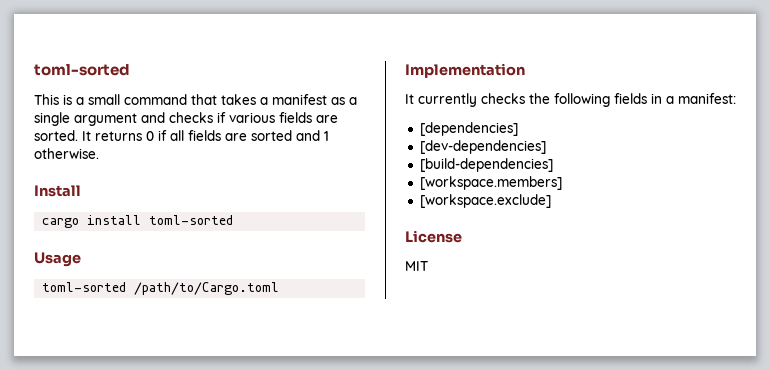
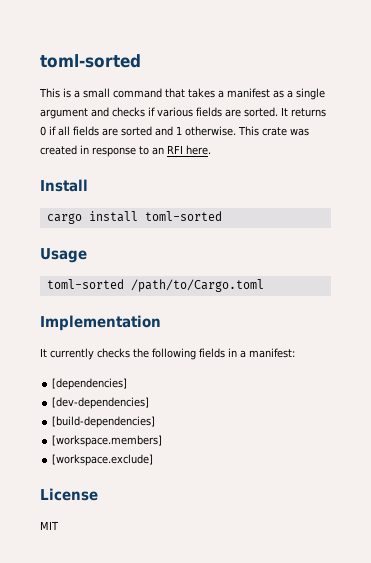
+ This crate was created in response to an RFI here.

